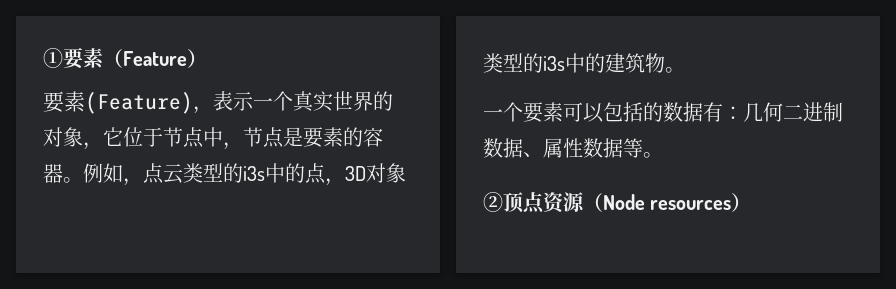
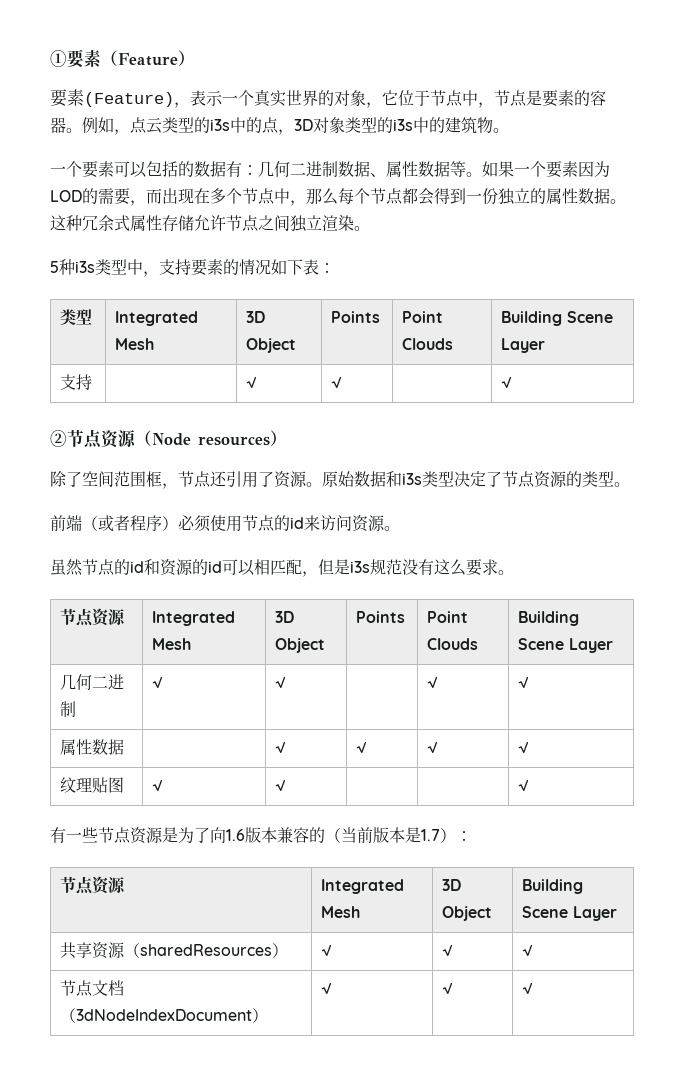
+ 如果一个要素因为LOD的需要，而出现在多个节点中，那么每个节点都会得到一份独立的属性数据。这种冗余式属性存储允许节点之间独立渲染。
+ 5种i3s类型中，支持要素的情况如下表：
+ 类型 | Integrated Mesh | 3D Object | Points | Point Clouds | Building Scene Layer
+ 支持 | | √ | √ | | √
- ②顶点资源（Node resources）
+ ②节点资源（Node resources）
+ 除了空间范围框，节点还引用了资源。原始数据和i3s类型决定了节点资源的类型。
+ 前端（或者程序）必须使用节点的id来访问资源。
+ 虽然节点的id和资源的id可以相匹配，但是i3s规范没有这么要求。
+ 节点资源 | Integrated Mesh | 3D Object | Points | Point Clouds | Building Scene Layer
+ 几何二进制 | √ | √ | | √ | √
+ 属性数据 | | √ | √ | √ | √
+ 纹理贴图 | √ | √ | | | √
+ 有一些节点资源是为了向1.6版本兼容的（当前版本是1.7）：
+ 节点资源 | Integrated Mesh | 3D Object | Building Scene Layer
+ 共享资源（sharedResources） | √ | √ | √
+ 节点文档（3dNodeIndexDocument） | √ | √ | √

